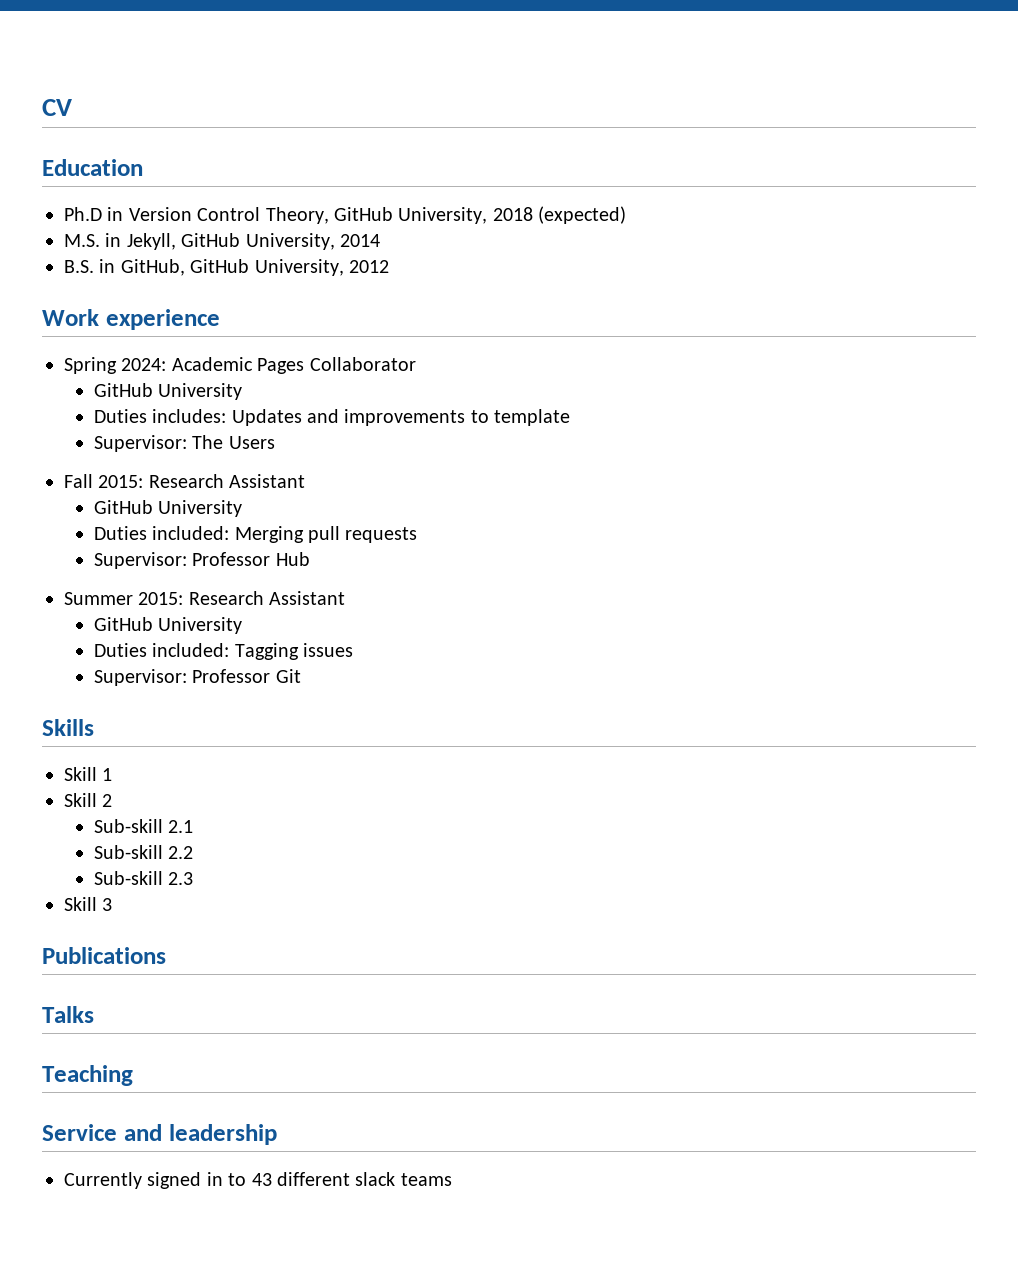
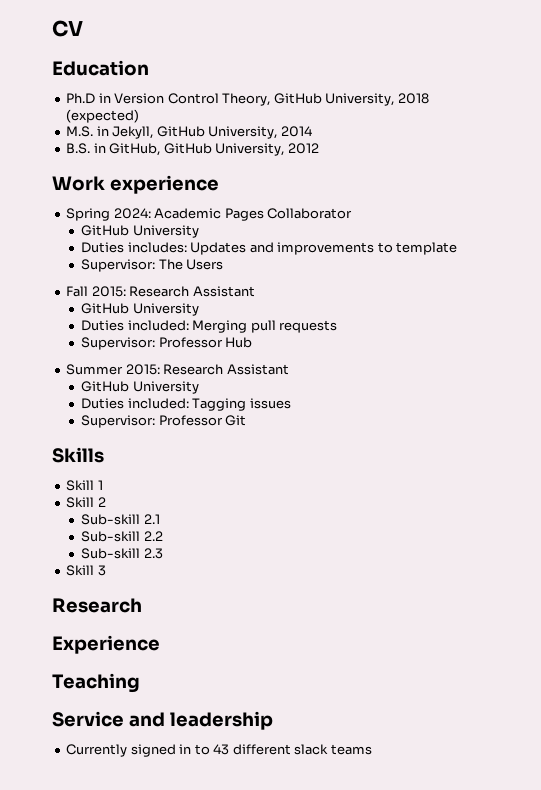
  Skill 3
- Publications
- Talks
+ Research
+ Experience

